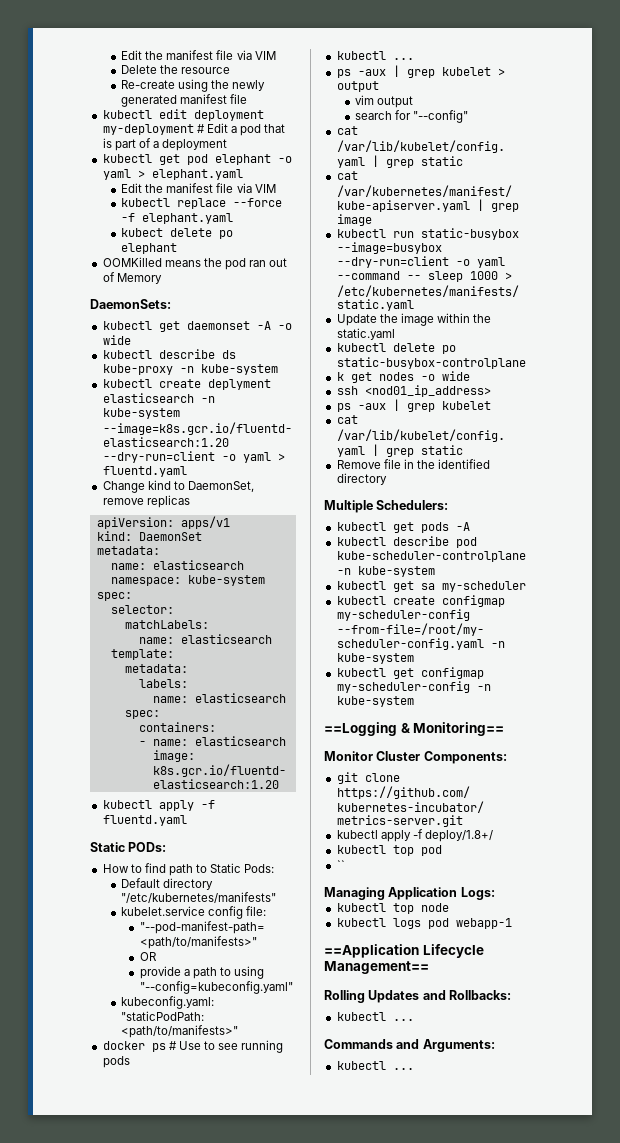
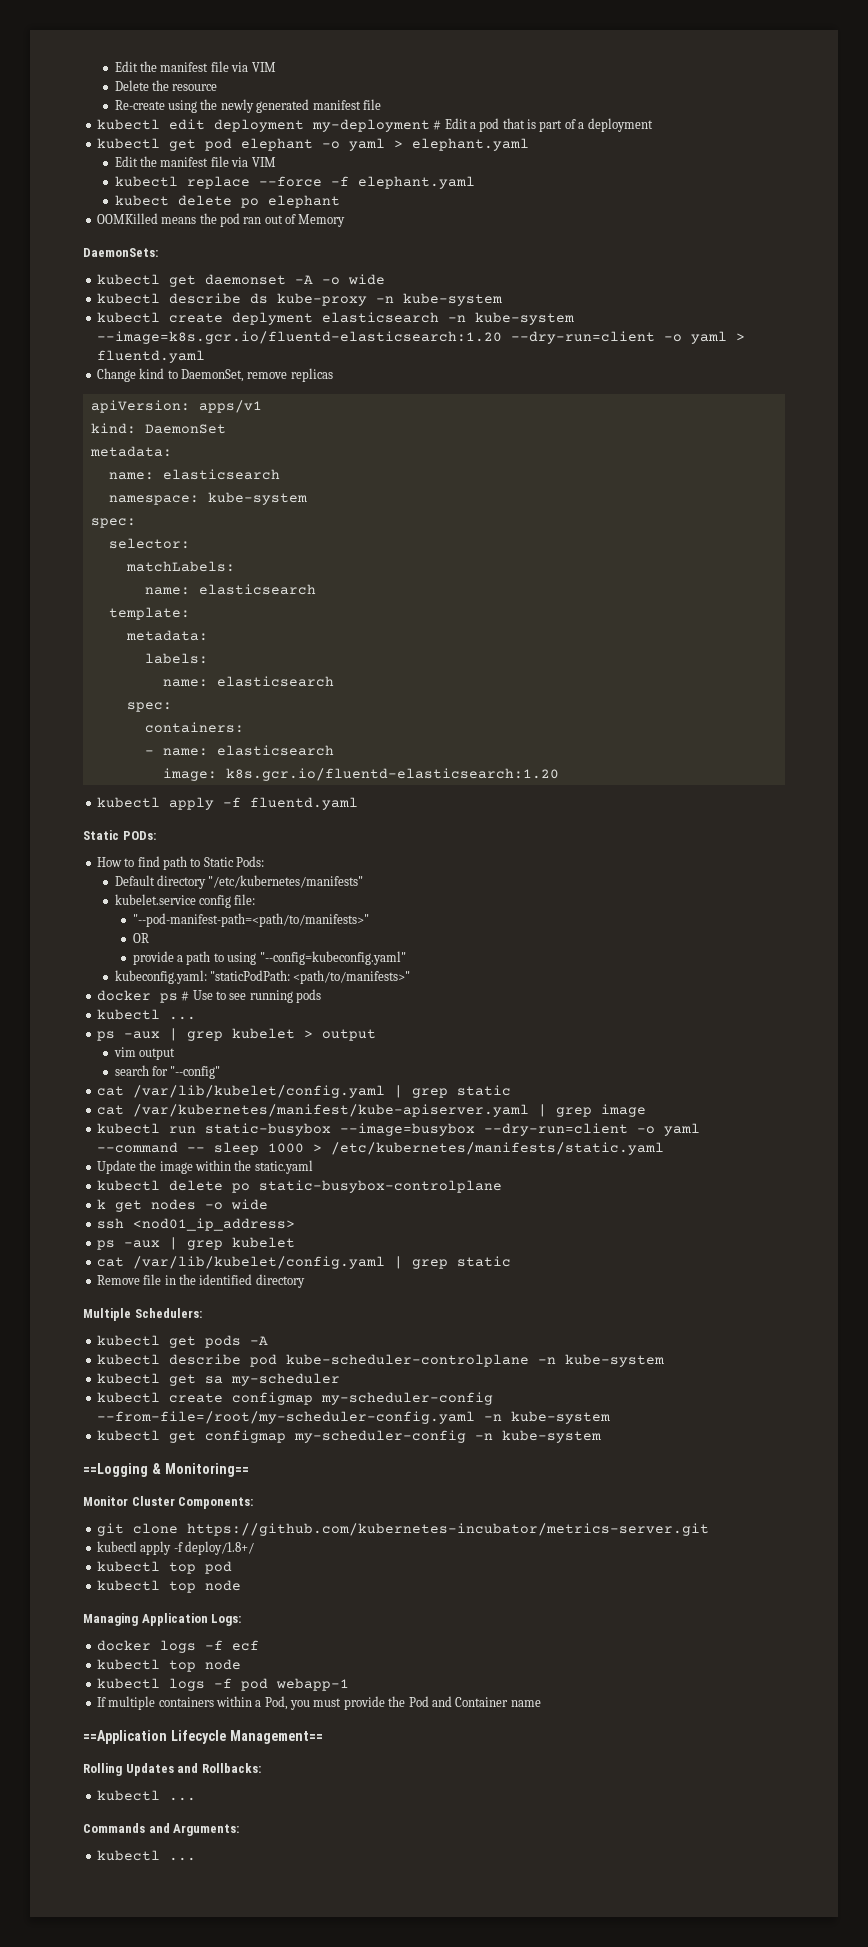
  kubectl top pod
- ``
+ kubectl top node
+ docker logs -f ecf
- kubectl logs pod webapp-1
+ kubectl logs -f pod webapp-1
+ If multiple containers within a Pod, you must provide the Pod and Container name

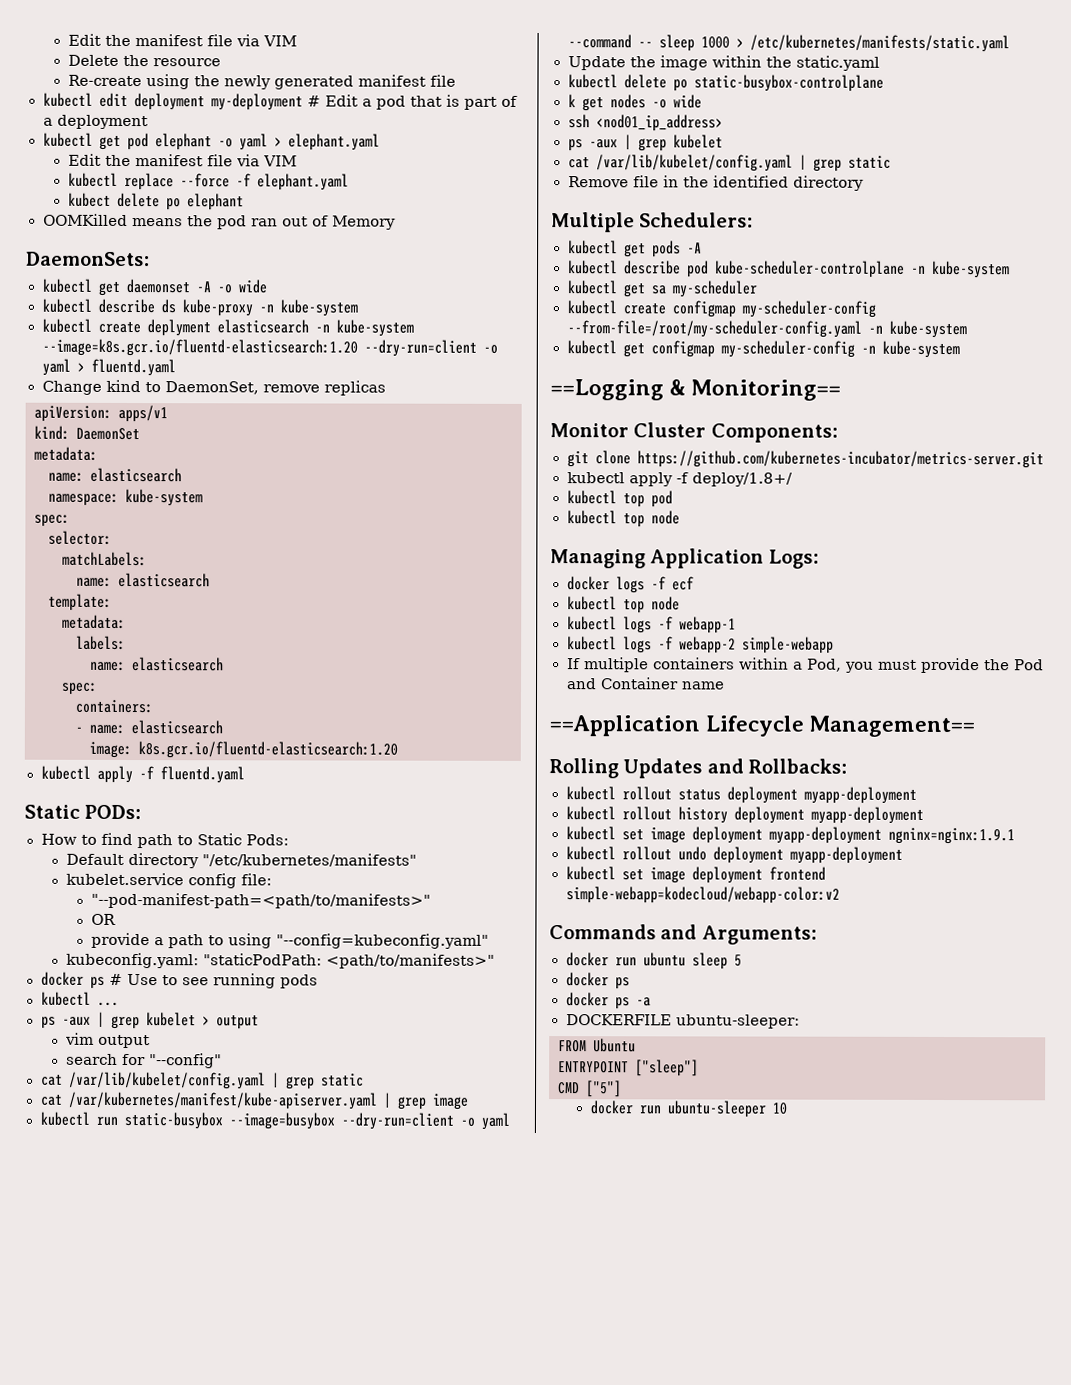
- kubectl logs -f pod webapp-1
+ kubectl logs -f webapp-1
+ kubectl logs -f webapp-2 simple-webapp
  Rolling Updates and Rollbacks:
- kubectl ...
+ kubectl rollout status deployment myapp-deployment
+ kubectl rollout history deployment myapp-deployment
+ kubectl set image deployment myapp-deployment ngninx=nginx:1.9.1
+ kubectl rollout undo deployment myapp-deployment
+ kubectl set image deployment frontend simple-webapp=kodecloud/webapp-color:v2
  Commands and Arguments:
- kubectl ...
+ docker run ubuntu sleep 5
+ docker ps
+ docker ps -a
+ DOCKERFILE ubuntu-sleeper:
+ FROM Ubuntu
+ ENTRYPOINT ["sleep"]
+ CMD ["5"]
+ docker run ubuntu-sleeper 10

